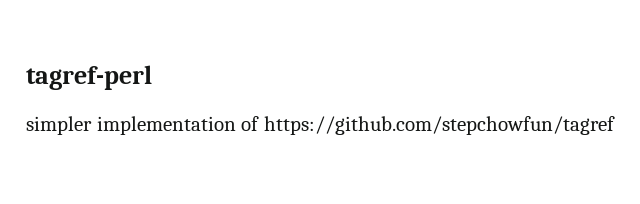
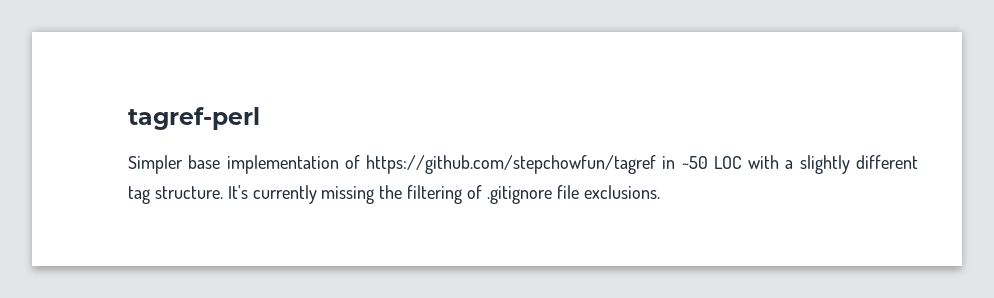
- simpler implementation of https://github.com/stepchowfun/tagref
+ Simpler base implementation of https://github.com/stepchowfun/tagref in ~50 LOC with a slightly different tag structure. It's currently missing the filtering of .gitignore file exclusions.

